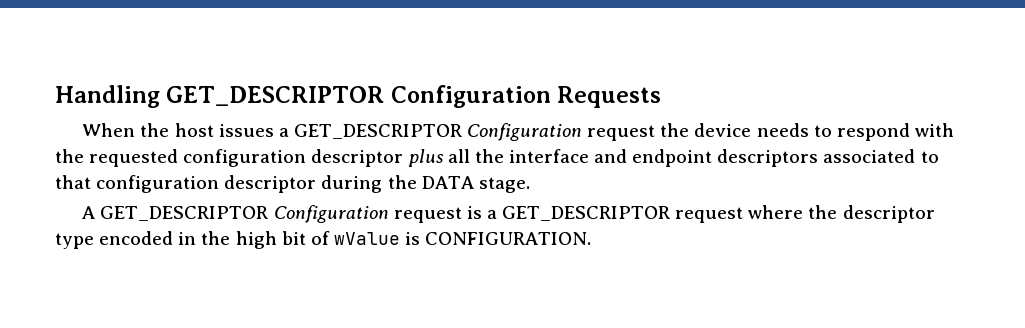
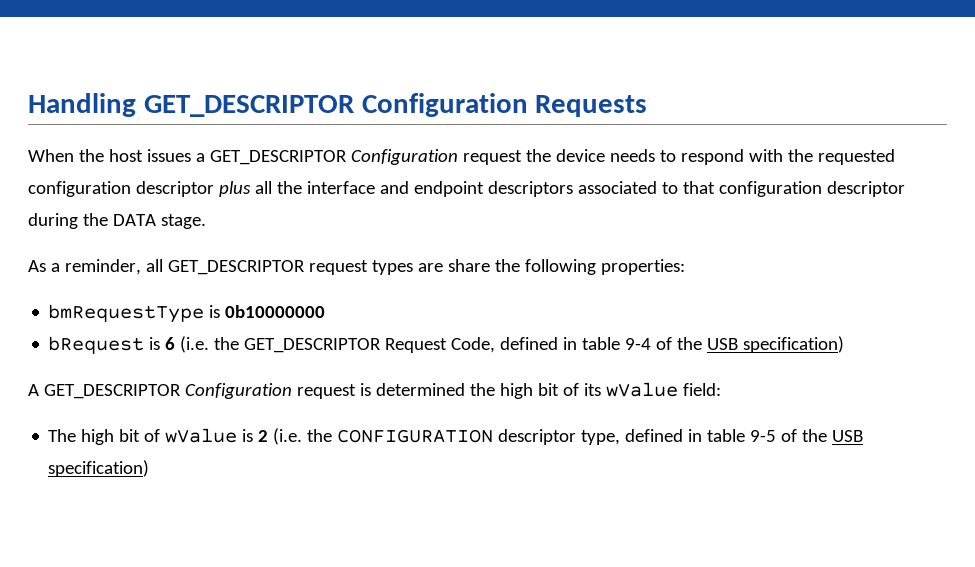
+ As a reminder, all GET_DESCRIPTOR request types are share the following properties:
+ bmRequestType is 0b10000000
+ bRequest is 6 (i.e. the GET_DESCRIPTOR Request Code, defined in table 9-4 of the USB specification)
- A GET_DESCRIPTOR Configuration request is a GET_DESCRIPTOR request where the descriptor type encoded in the high bit of wValue is CONFIGURATION.
+ A GET_DESCRIPTOR Configuration request is determined the high bit of its wValue field:
+ The high bit of wValue is 2 (i.e. the CONFIGURATION descriptor type, defined in table 9-5 of the USB specification)

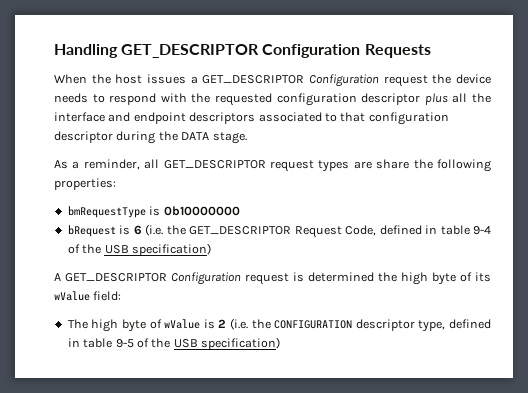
- A GET_DESCRIPTOR Configuration request is determined the high bit of its wValue field:
+ A GET_DESCRIPTOR Configuration request is determined the high byte of its wValue field:
- The high bit of wValue is 2 (i.e. the CONFIGURATION descriptor type, defined in table 9-5 of the USB specification)
+ The high byte of wValue is 2 (i.e. the CONFIGURATION descriptor type, defined in table 9-5 of the USB specification)

